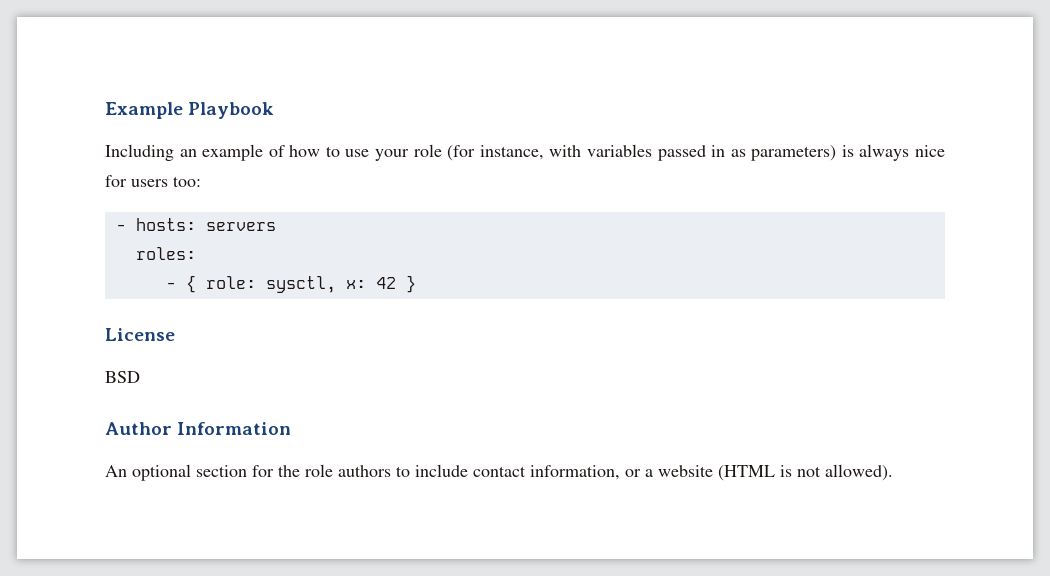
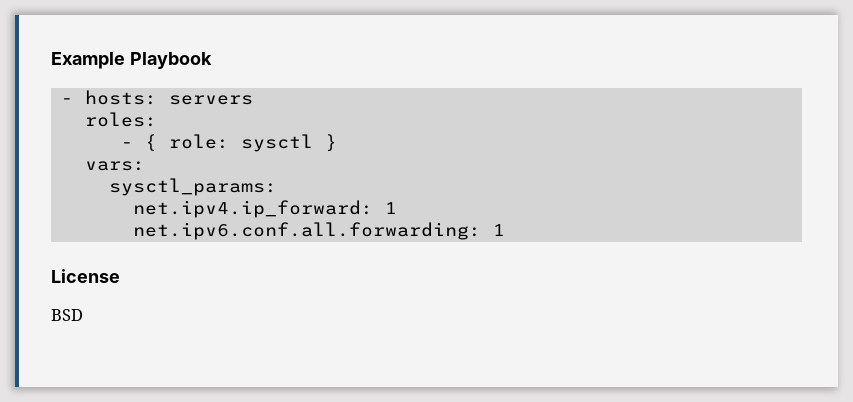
- Including an example of how to use your role (for instance, with variables passed in as parameters) is always nice for users too:
- - { role: sysctl, x: 42 }
+ - { role: sysctl }
+ vars:
+ sysctl_params:
+ net.ipv4.ip_forward: 1
+ net.ipv6.conf.all.forwarding: 1
  License
  BSD
- Author Information
- An optional section for the role authors to include contact information, or a website (HTML is not allowed).

